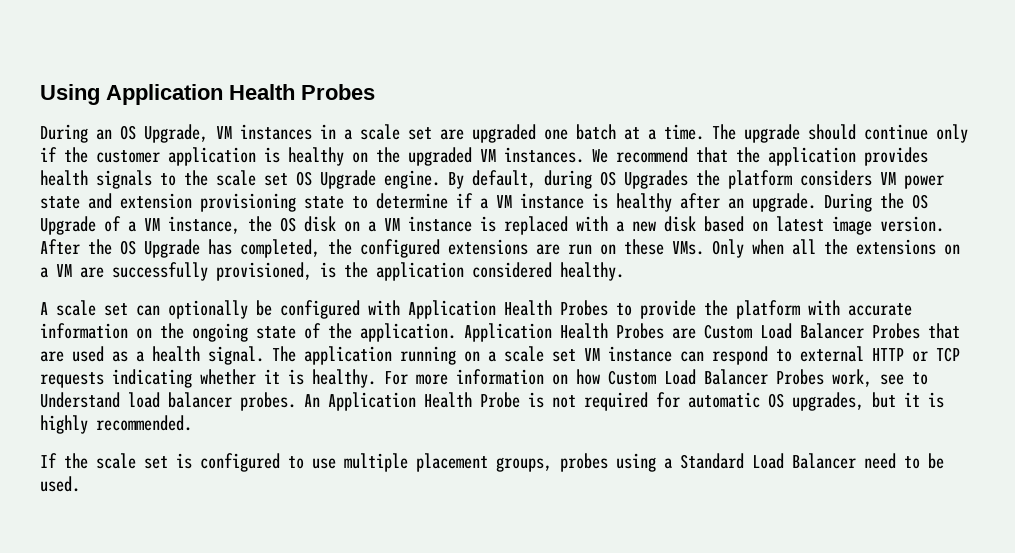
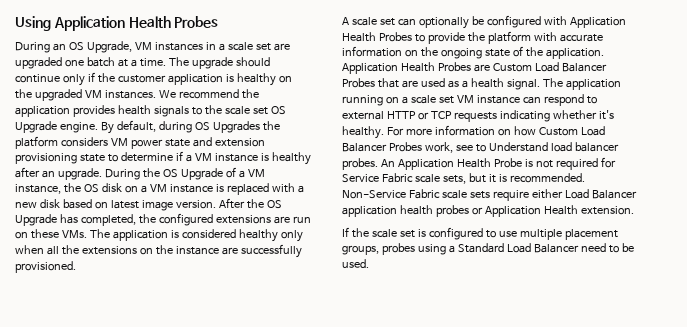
- We recommend that the application provides health signals to the scale set OS Upgrade engine.
+ We recommend the application provides health signals to the scale set OS Upgrade engine.
- After the OS Upgrade has completed, the configured extensions are run on these VMs. Only when all the extensions on a VM are successfully provisioned, is the application considered healthy.
+ After the OS Upgrade has completed, the configured extensions are run on these VMs. The application is considered healthy only when all the extensions on the instance are successfully provisioned.
- The application running on a scale set VM instance can respond to external HTTP or TCP requests indicating whether it is healthy.
+ The application running on a scale set VM instance can respond to external HTTP or TCP requests indicating whether it's healthy.
- An Application Health Probe is not required for automatic OS upgrades, but it is highly recommended.
+ An Application Health Probe is not required for Service Fabric scale sets, but it is recommended. Non-Service Fabric scale sets require either Load Balancer application health probes or Application Health extension.

